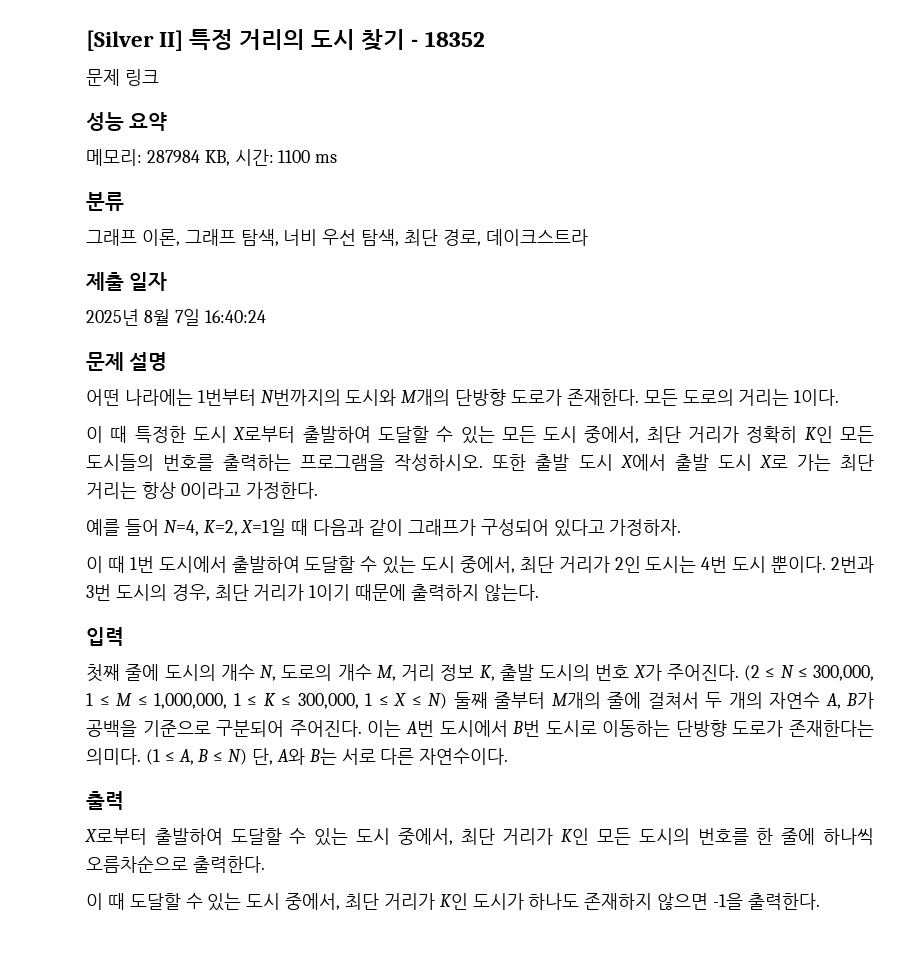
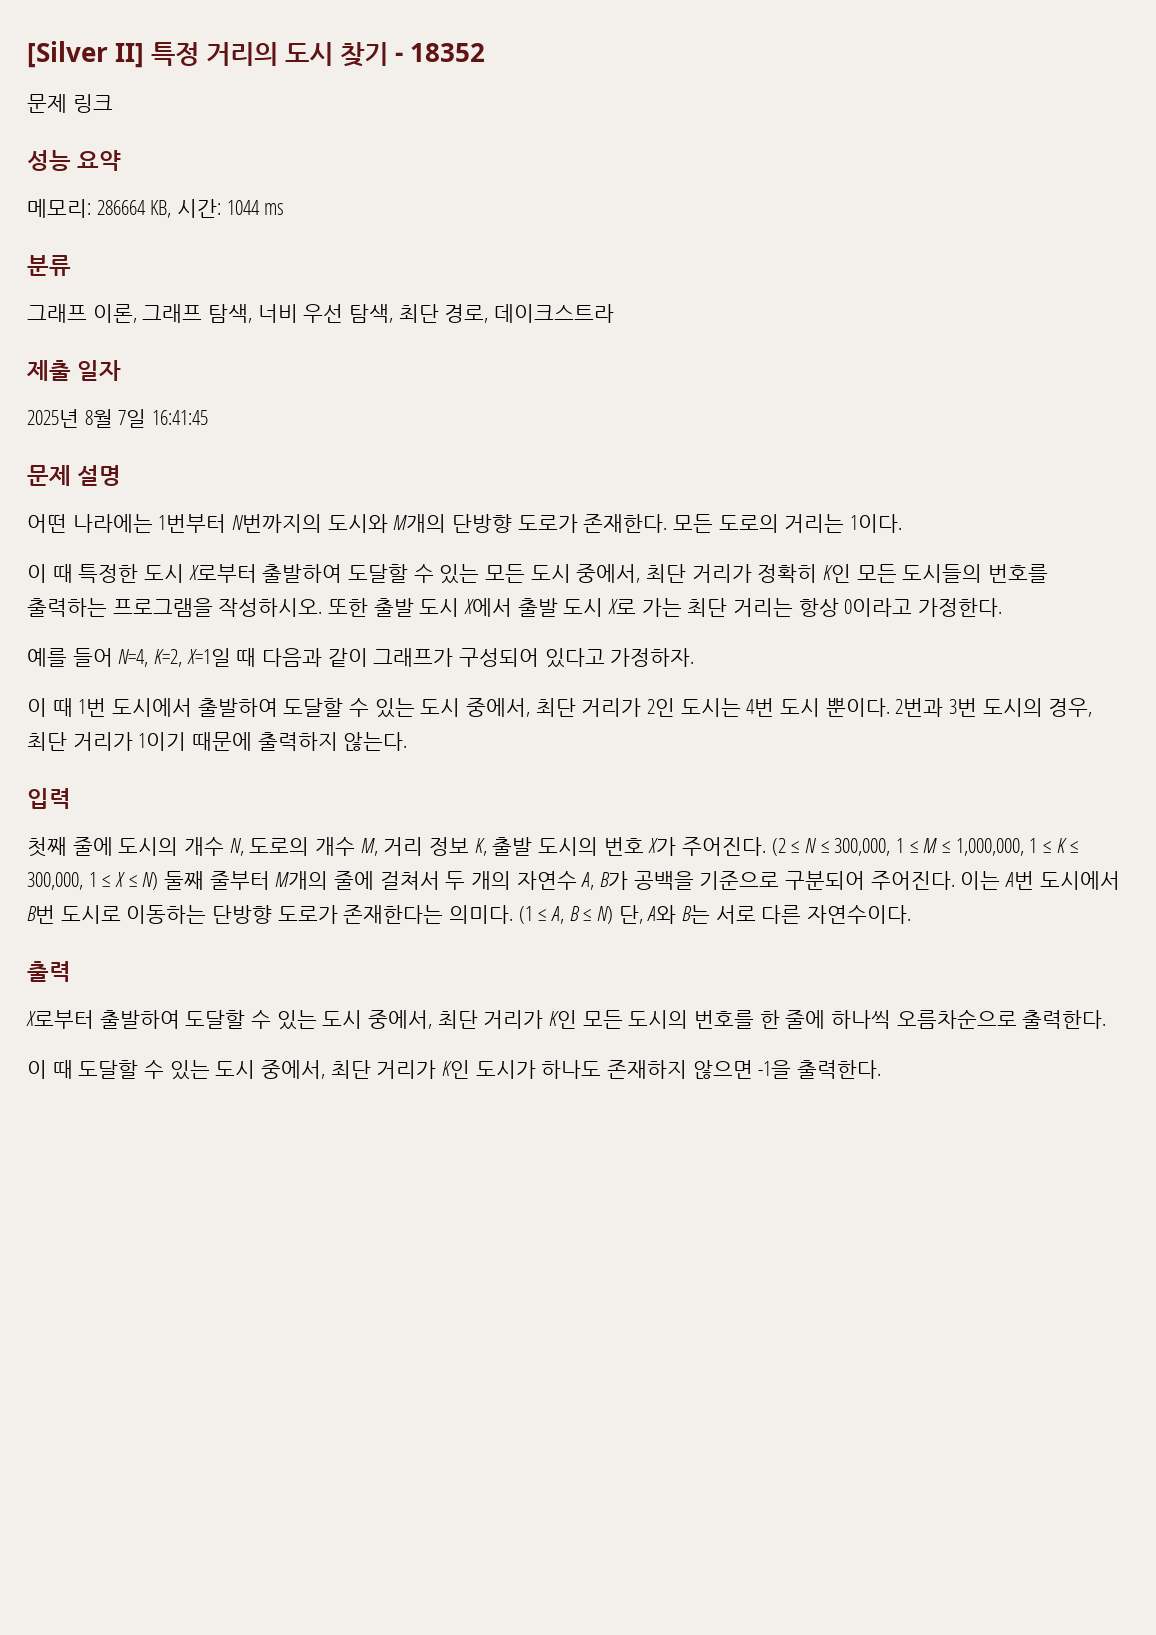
- 메모리: 287984 KB, 시간: 1100 ms
+ 메모리: 286664 KB, 시간: 1044 ms
- 2025년 8월 7일 16:40:24
+ 2025년 8월 7일 16:41:45

